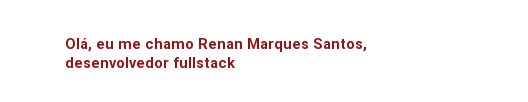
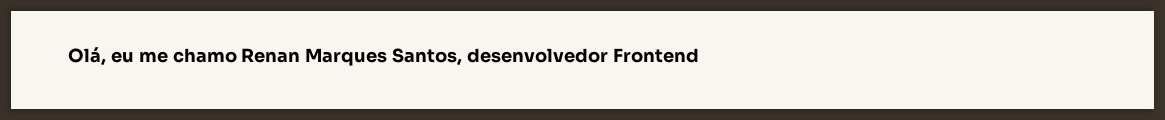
- Olá, eu me chamo Renan Marques Santos, desenvolvedor fullstack
+ Olá, eu me chamo Renan Marques Santos, desenvolvedor Frontend

